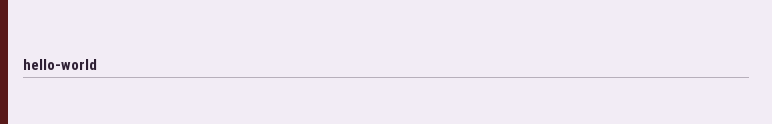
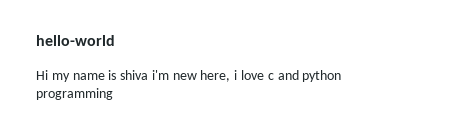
+ Hi my name is shiva i'm new here, i love c and python programming

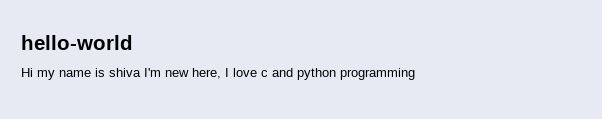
- Hi my name is shiva i'm new here, i love c and python programming
+ Hi my name is shiva I'm new here, I love c and python programming

